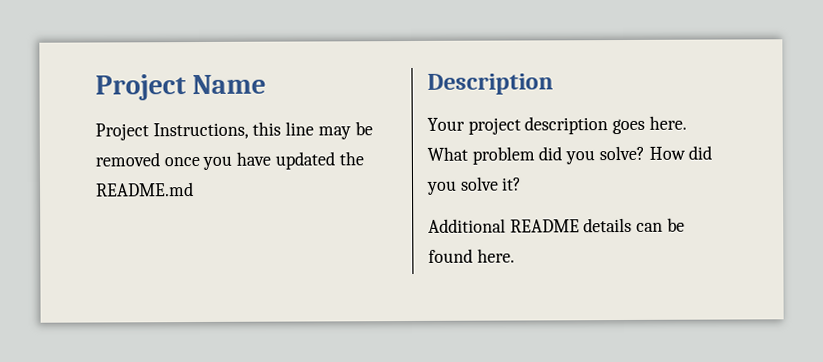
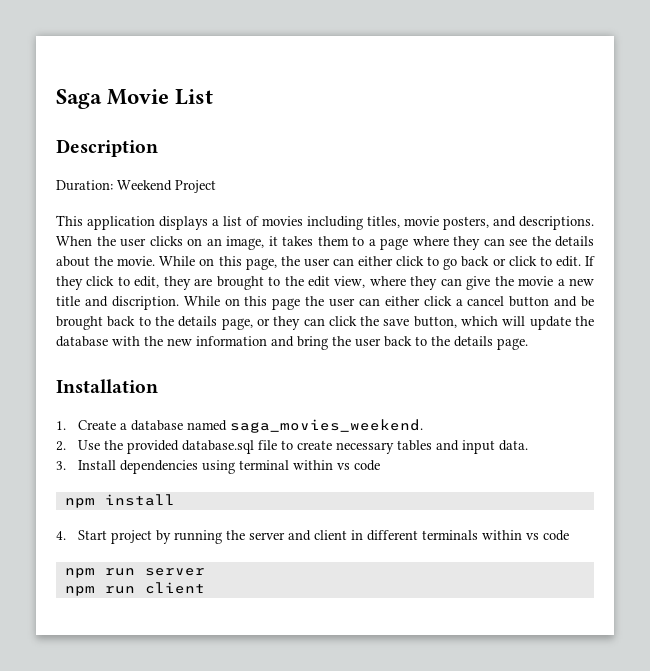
- Project Name
- Project Instructions, this line may be removed once you have updated the README.md
+ Saga Movie List
  Description
- Your project description goes here. What problem did you solve? How did you solve it?
- Additional README details can be found here.
+ Duration: Weekend Project
+ This application displays a list of movies including titles, movie posters, and descriptions. When the user clicks on an image, it takes them to a page where they can see the details about the movie. While on this page, the user can either click to go back or click to edit. If they click to edit, they are brought to the edit view, where they can give the movie a new title and discription. While on this page the user can either click a cancel button and be brought back to the details page, or they can click the save button, which will update the database with the new information and bring the user back to the details page.
+ Installation
+ 1. Create a database named saga_movies_weekend.
+ 2. Use the provided database.sql file to create necessary tables and input data.
+ 3. Install dependencies using terminal within vs code
+ npm install
+ 4. Start project by running the server and client in different terminals within vs code
+ npm run server
+ npm run client

